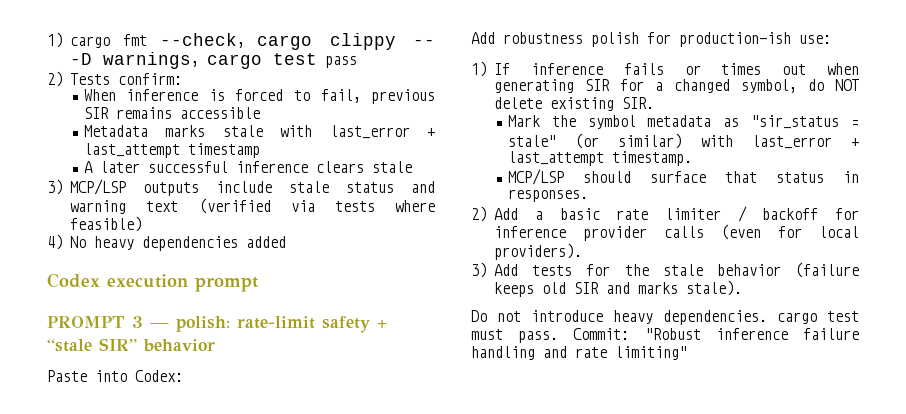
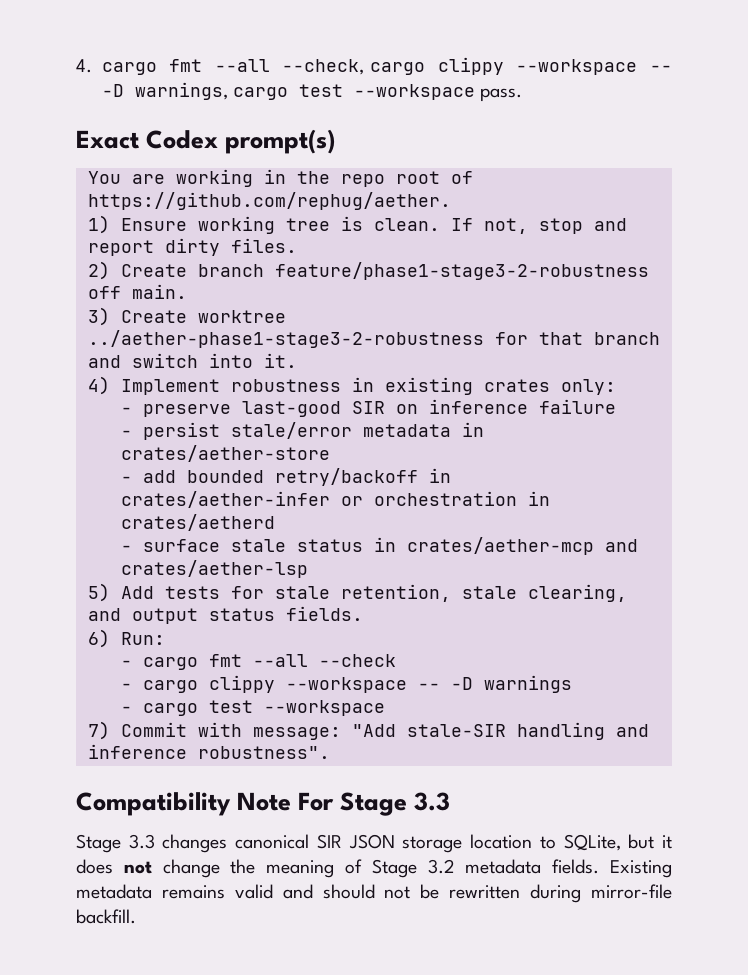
- 1) cargo fmt --check, cargo clippy -- -D warnings, cargo test pass
- 2) Tests confirm:
- When inference is forced to fail, previous SIR remains accessible
- Metadata marks stale with last_error + last_attempt timestamp
- A later successful inference clears stale
- 3) MCP/LSP outputs include stale status and warning text (verified via tests where feasible)
- 4) No heavy dependencies added
- Codex execution prompt
- PROMPT 3 — polish: rate-limit safety + “stale SIR” behavior
- Paste into Codex:
- Add robustness polish for production-ish use:
- 1) If inference fails or times out when generating SIR for a changed symbol, do NOT delete existing SIR.
- Mark the symbol metadata as "sir_status = stale" (or similar) with last_error + last_attempt timestamp.
- MCP/LSP should surface that status in responses.
- 2) Add a basic rate limiter / backoff for inference provider calls (even for local providers).
- 3) Add tests for the stale behavior (failure keeps old SIR and marks stale).
- Do not introduce heavy dependencies. cargo test must pass. Commit: "Robust inference failure handling and rate limiting"
+ 4. cargo fmt --all --check, cargo clippy --workspace -- -D warnings, cargo test --workspace pass.
+ Exact Codex prompt(s)
+ You are working in the repo root of https://github.com/rephug/aether.
+ 1) Ensure working tree is clean. If not, stop and report dirty files.
+ 2) Create branch feature/phase1-stage3-2-robustness off main.
+ 3) Create worktree ../aether-phase1-stage3-2-robustness for that branch and switch into it.
+ 4) Implement robustness in existing crates only:
+ - preserve last-good SIR on inference failure
+ - persist stale/error metadata in crates/aether-store
+ - add bounded retry/backoff in crates/aether-infer or orchestration in crates/aetherd
+ - surface stale status in crates/aether-mcp and crates/aether-lsp
+ 5) Add tests for stale retention, stale clearing, and output status fields.
+ 6) Run:
+ - cargo fmt --all --check
+ - cargo clippy --workspace -- -D warnings
+ - cargo test --workspace
+ 7) Commit with message: "Add stale-SIR handling and inference robustness".
+ Compatibility Note For Stage 3.3
+ Stage 3.3 changes canonical SIR JSON storage location to SQLite, but it does not change the meaning of Stage 3.2 metadata fields. Existing metadata remains valid and should not be rewritten during mirror-file backfill.

